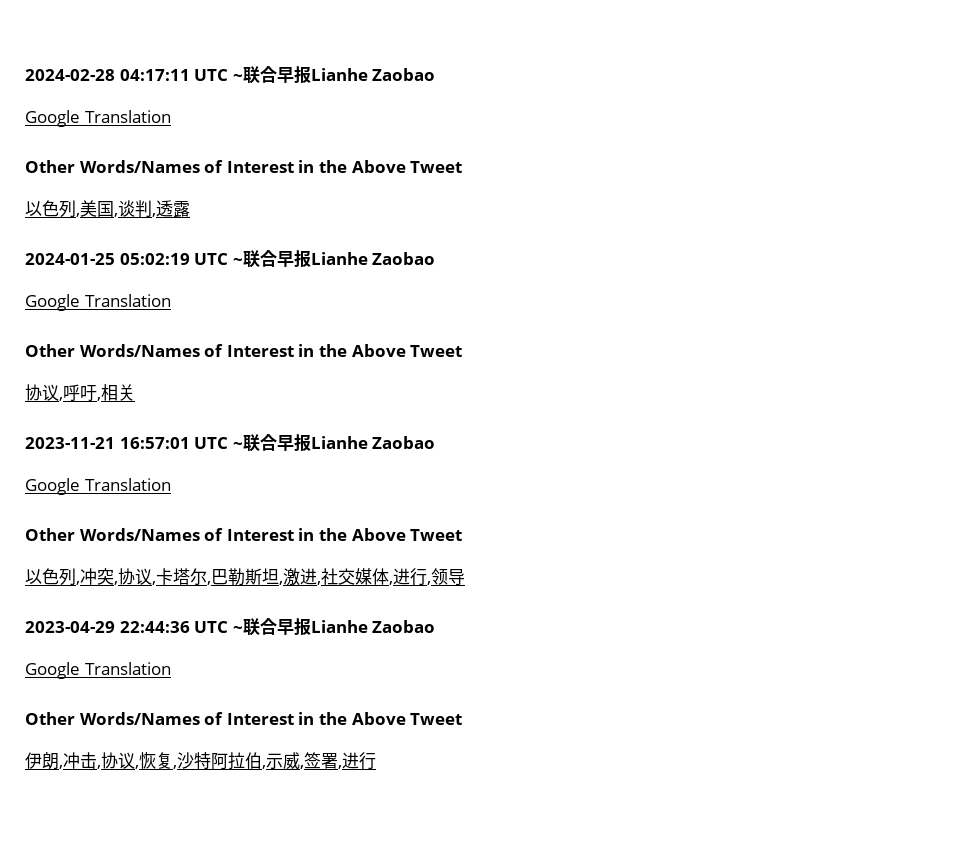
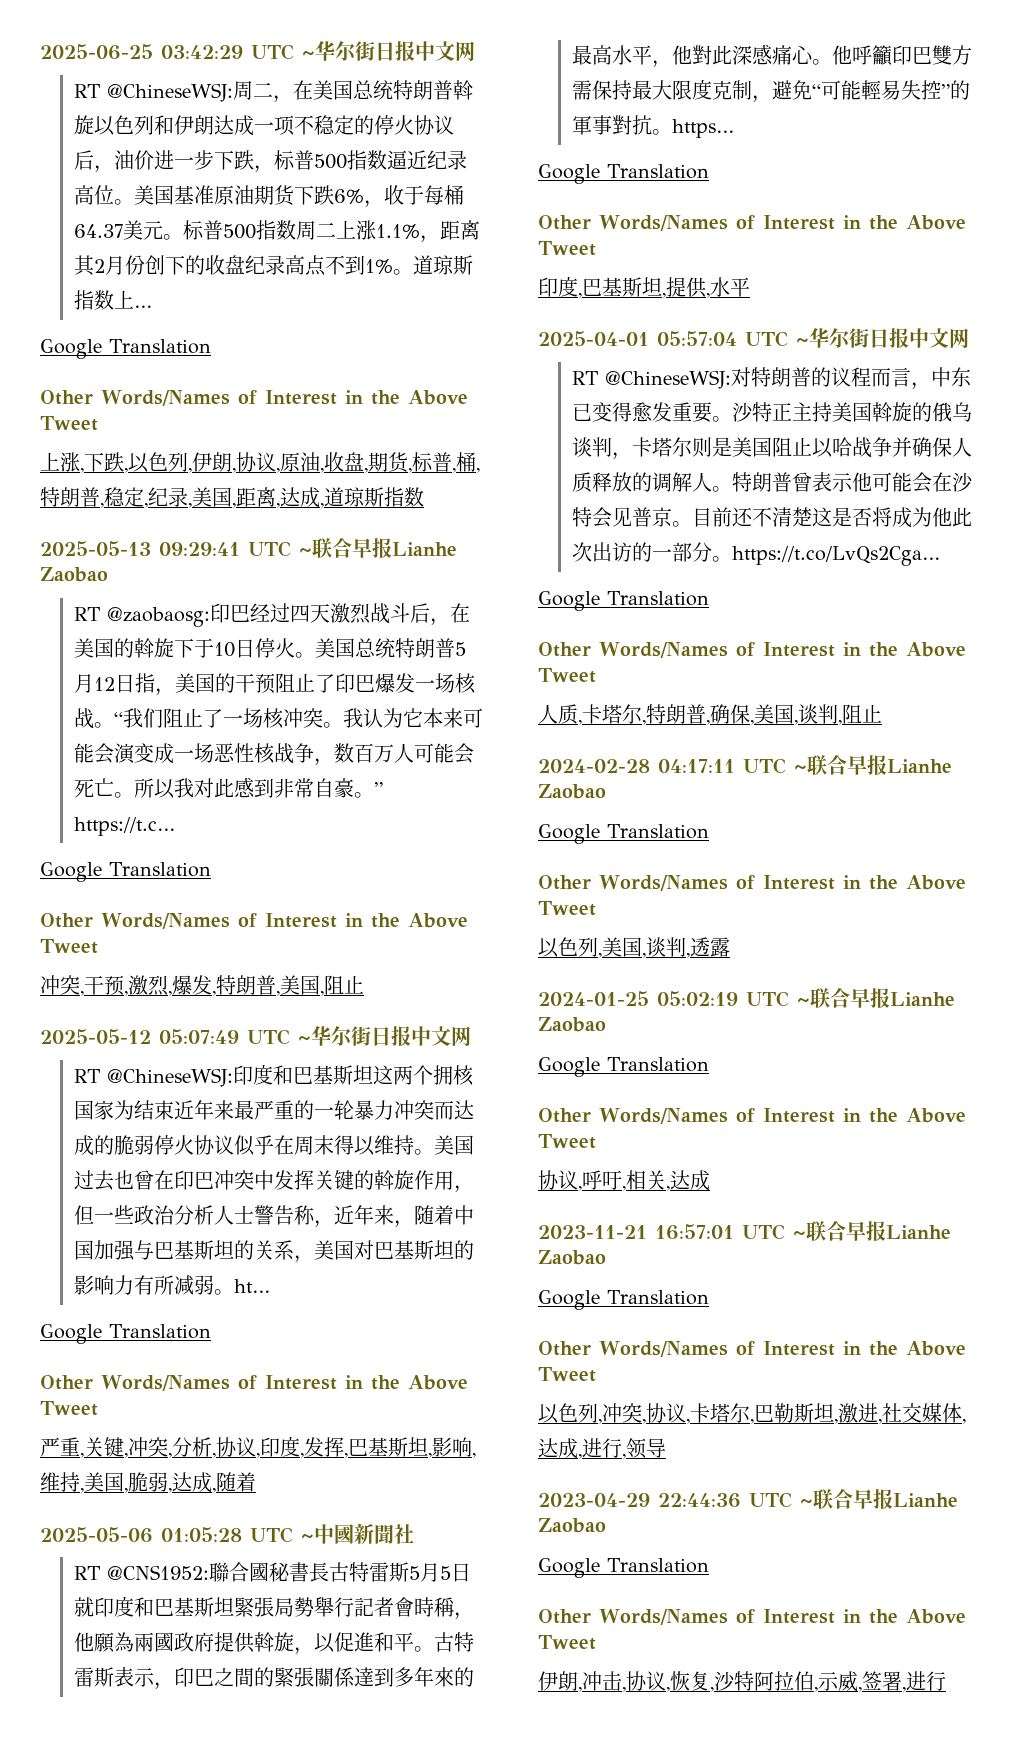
+ 2025-06-25 03:42:29 UTC ~华尔街日报中文网
+ RT @ChineseWSJ:周二，在美国总统特朗普斡旋以色列和伊朗达成一项不稳定的停火协议后，油价进一步下跌，标普500指数逼近纪录高位。美国基准原油期货下跌6%，收于每桶64.37美元。标普500指数周二上涨1.1%，距离其2月份创下的收盘纪录高点不到1%。道琼斯指数上…
+ Google Translation
+ Other Words/Names of Interest in the Above Tweet
+ 上涨,下跌,以色列,伊朗,协议,原油,收盘,期货,标普,桶,特朗普,稳定,纪录,美国,距离,达成,道琼斯指数
+ 2025-05-13 09:29:41 UTC ~联合早报Lianhe Zaobao
+ RT @zaobaosg:印巴经过四天激烈战斗后，在美国的斡旋下于10日停火。美国总统特朗普5月12日指，美国的干预阻止了印巴爆发一场核战。“我们阻止了一场核冲突。我认为它本来可能会演变成一场恶性核战争，数百万人可能会死亡。所以我对此感到非常自豪。” https://t.c…
+ Google Translation
+ Other Words/Names of Interest in the Above Tweet
+ 冲突,干预,激烈,爆发,特朗普,美国,阻止
+ 2025-05-12 05:07:49 UTC ~华尔街日报中文网
+ RT @ChineseWSJ:印度和巴基斯坦这两个拥核国家为结束近年来最严重的一轮暴力冲突而达成的脆弱停火协议似乎在周末得以维持。美国过去也曾在印巴冲突中发挥关键的斡旋作用，但一些政治分析人士警告称，近年来，随着中国加强与巴基斯坦的关系，美国对巴基斯坦的影响力有所减弱。ht…
+ Google Translation
+ Other Words/Names of Interest in the Above Tweet
+ 严重,关键,冲突,分析,协议,印度,发挥,巴基斯坦,影响,维持,美国,脆弱,达成,随着
+ 2025-05-06 01:05:28 UTC ~中國新聞社
+ RT @CNS1952:聯合國秘書長古特雷斯5月5日就印度和巴基斯坦緊張局勢舉行記者會時稱，他願為兩國政府提供斡旋，以促進和平。古特雷斯表示，印巴之間的緊張關係達到多年來的最高水平，他對此深感痛心。他呼籲印巴雙方需保持最大限度克制，避免“可能輕易失控”的軍事對抗。https…
+ Google Translation
+ Other Words/Names of Interest in the Above Tweet
+ 印度,巴基斯坦,提供,水平
+ 2025-04-01 05:57:04 UTC ~华尔街日报中文网
+ RT @ChineseWSJ:对特朗普的议程而言，中东已变得愈发重要。沙特正主持美国斡旋的俄乌谈判，卡塔尔则是美国阻止以哈战争并确保人质释放的调解人。特朗普曾表示他可能会在沙特会见普京。目前还不清楚这是否将成为他此次出访的一部分。https://t.co/LvQs2Cga…
+ Google Translation
+ Other Words/Names of Interest in the Above Tweet
+ 人质,卡塔尔,特朗普,确保,美国,谈判,阻止
- 协议,呼吁,相关
+ 协议,呼吁,相关,达成
- 以色列,冲突,协议,卡塔尔,巴勒斯坦,激进,社交媒体,进行,领导
+ 以色列,冲突,协议,卡塔尔,巴勒斯坦,激进,社交媒体,达成,进行,领导

